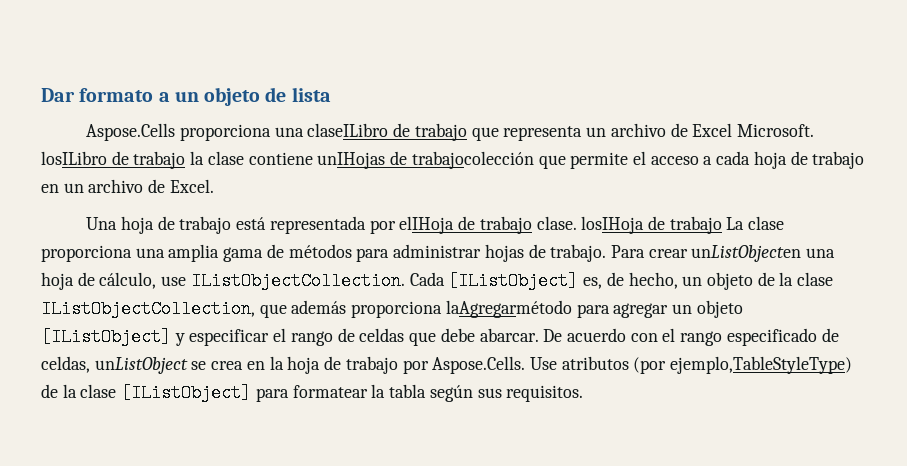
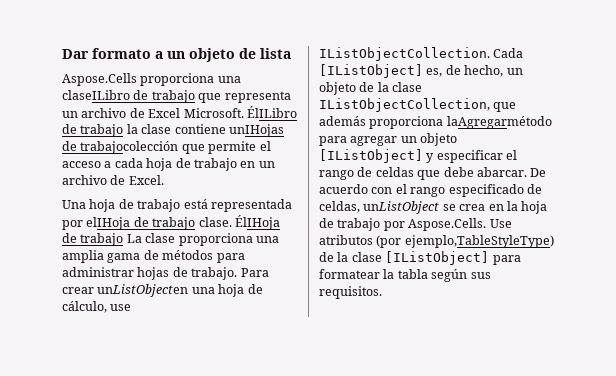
- Aspose.Cells proporciona una claseILibro de trabajo que representa un archivo de Excel Microsoft. losILibro de trabajo la clase contiene unIHojas de trabajocolección que permite el acceso a cada hoja de trabajo en un archivo de Excel.
+ Aspose.Cells proporciona una claseILibro de trabajo que representa un archivo de Excel Microsoft. ÉlILibro de trabajo la clase contiene unIHojas de trabajocolección que permite el acceso a cada hoja de trabajo en un archivo de Excel.
- Una hoja de trabajo está representada por elIHoja de trabajo clase. losIHoja de trabajo La clase proporciona una amplia gama de métodos para administrar hojas de trabajo.
+ Una hoja de trabajo está representada por elIHoja de trabajo clase. ÉlIHoja de trabajo La clase proporciona una amplia gama de métodos para administrar hojas de trabajo.

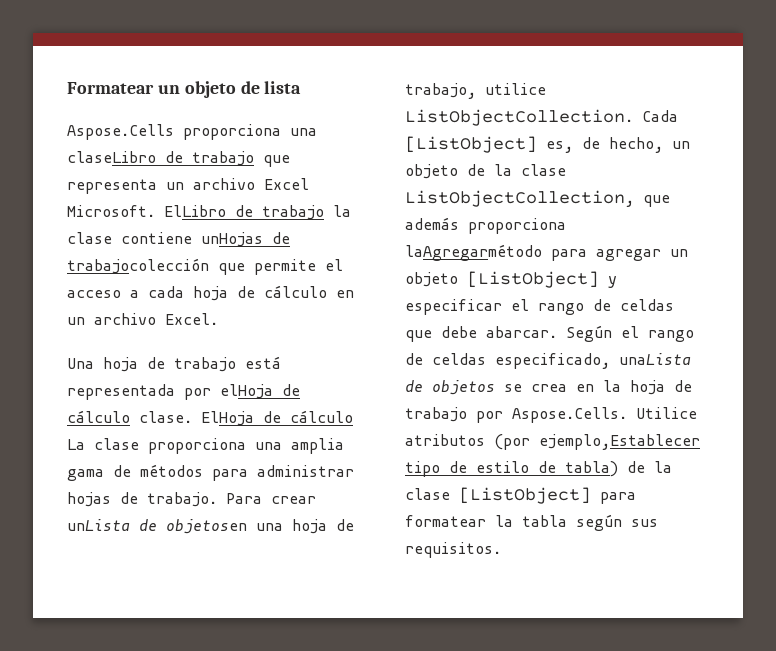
- Dar formato a un objeto de lista
+ Formatear un objeto de lista
- Aspose.Cells proporciona una claseILibro de trabajo que representa un archivo de Excel Microsoft.
+ Aspose.Cells proporciona una claseLibro de trabajo que representa un archivo Excel Microsoft.
- ÉlILibro de trabajo la clase contiene unIHojas de trabajocolección que permite el acceso a cada hoja de trabajo en un archivo de Excel.
+ ElLibro de trabajo la clase contiene unHojas de trabajocolección que permite el acceso a cada hoja de cálculo en un archivo Excel.
- Una hoja de trabajo está representada por elIHoja de trabajo clase. ÉlIHoja de trabajo La clase proporciona una amplia gama de métodos para administrar hojas de trabajo.
+ Una hoja de trabajo está representada por elHoja de cálculo clase. ElHoja de cálculo La clase proporciona una amplia gama de métodos para administrar hojas de trabajo.
- Para crear unListObjecten una hoja de cálculo, use IListObjectCollection. Cada [IListObject] es, de hecho, un objeto de la clase IListObjectCollection, que además proporciona laAgregarmétodo para agregar un objeto [IListObject] y especificar el rango de celdas que debe abarcar.
+ Para crear unLista de objetosen una hoja de trabajo, utilice ListObjectCollection. Cada [ListObject] es, de hecho, un objeto de la clase ListObjectCollection, que además proporciona laAgregarmétodo para agregar un objeto [ListObject] y especificar el rango de celdas que debe abarcar.
- De acuerdo con el rango especificado de celdas, unListObject se crea en la hoja de trabajo por Aspose.Cells. Use atributos (por ejemplo,TableStyleType) de la clase [IListObject] para formatear la tabla según sus requisitos.
+ Según el rango de celdas especificado, unaLista de objetos se crea en la hoja de trabajo por Aspose.Cells. Utilice atributos (por ejemplo,Establecer tipo de estilo de tabla) de la clase [ListObject] para formatear la tabla según sus requisitos.

